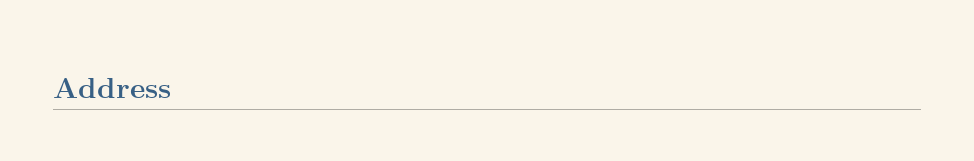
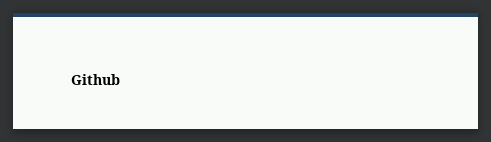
- Address
+ Github

